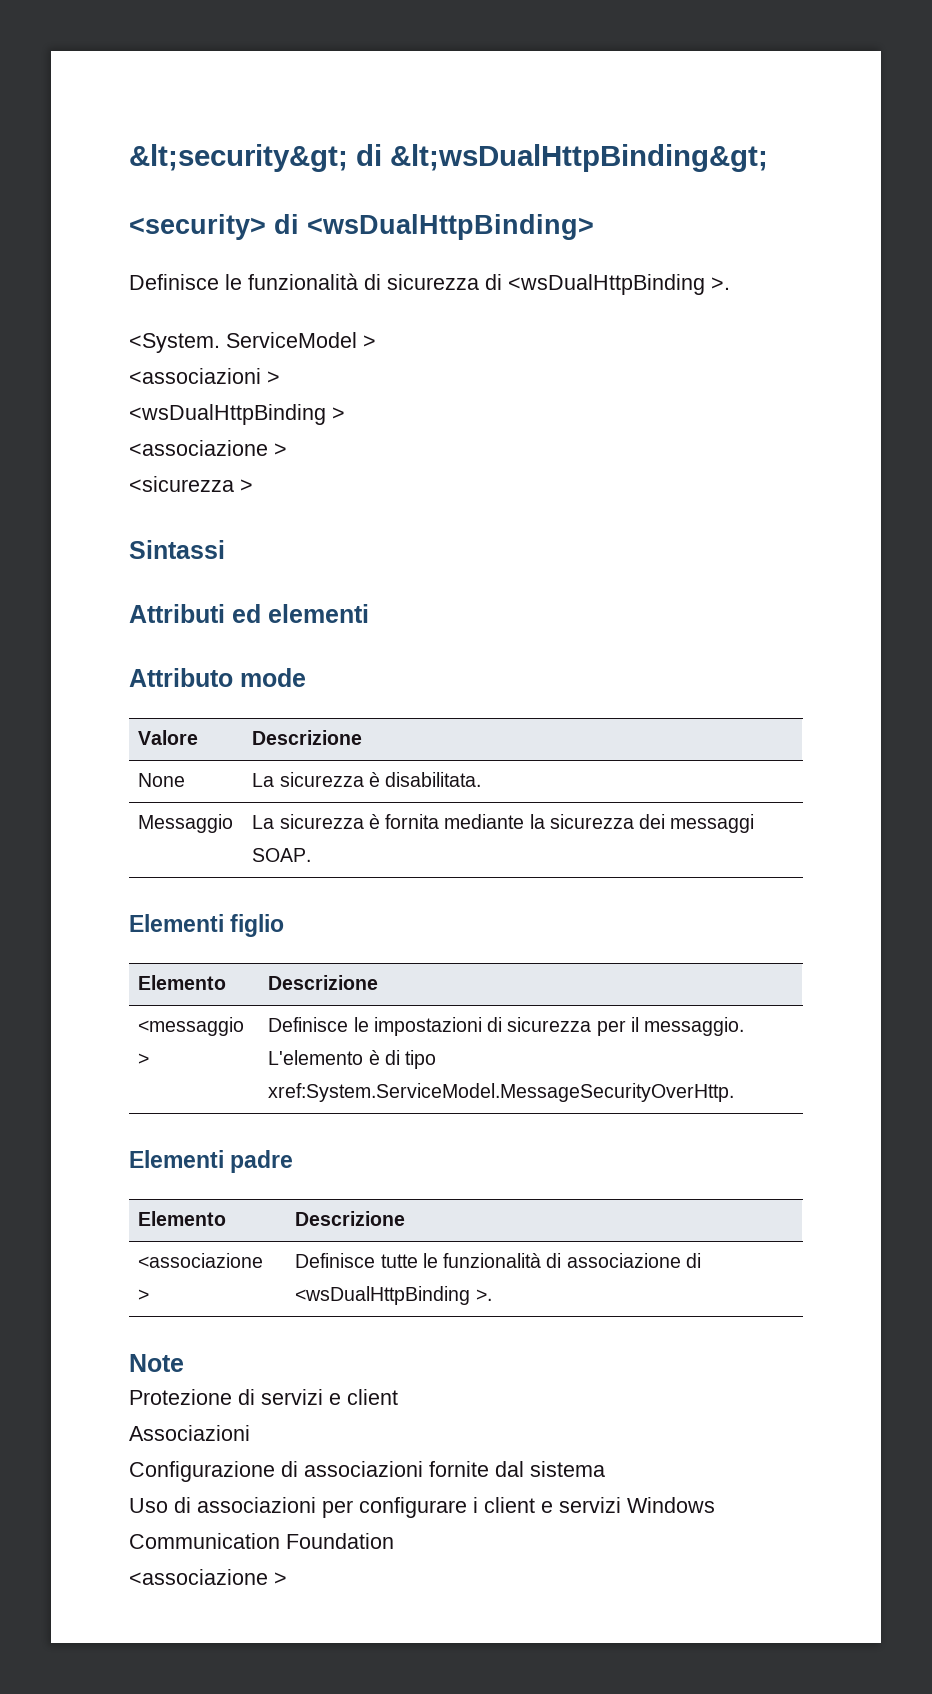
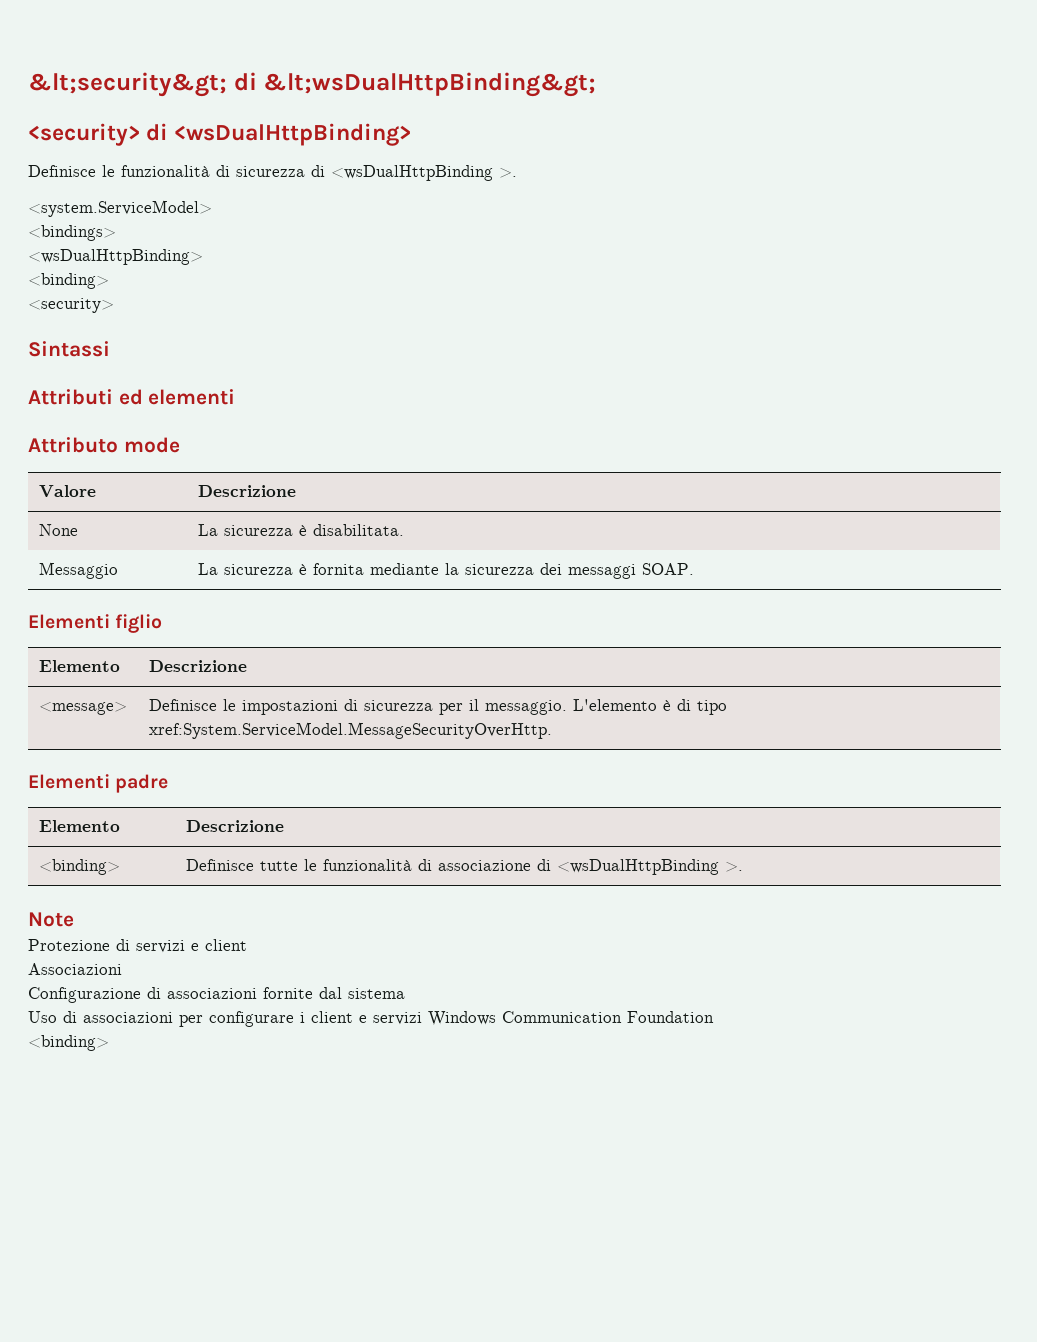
- <System. ServiceModel >
- <associazioni >
- <wsDualHttpBinding >
- <associazione >
- <sicurezza >
+ <system.ServiceModel>
+ <bindings>
+ <wsDualHttpBinding>
+ <binding>
+ <security>
- <messaggio > | Definisce le impostazioni di sicurezza per il messaggio. L'elemento è di tipo xref:System.ServiceModel.MessageSecurityOverHttp.
+ <message> | Definisce le impostazioni di sicurezza per il messaggio. L'elemento è di tipo xref:System.ServiceModel.MessageSecurityOverHttp.
- <associazione > | Definisce tutte le funzionalità di associazione di <wsDualHttpBinding >.
+ <binding> | Definisce tutte le funzionalità di associazione di <wsDualHttpBinding >.
  Uso di associazioni per configurare i client e servizi Windows Communication Foundation
- <associazione >
+ <binding>

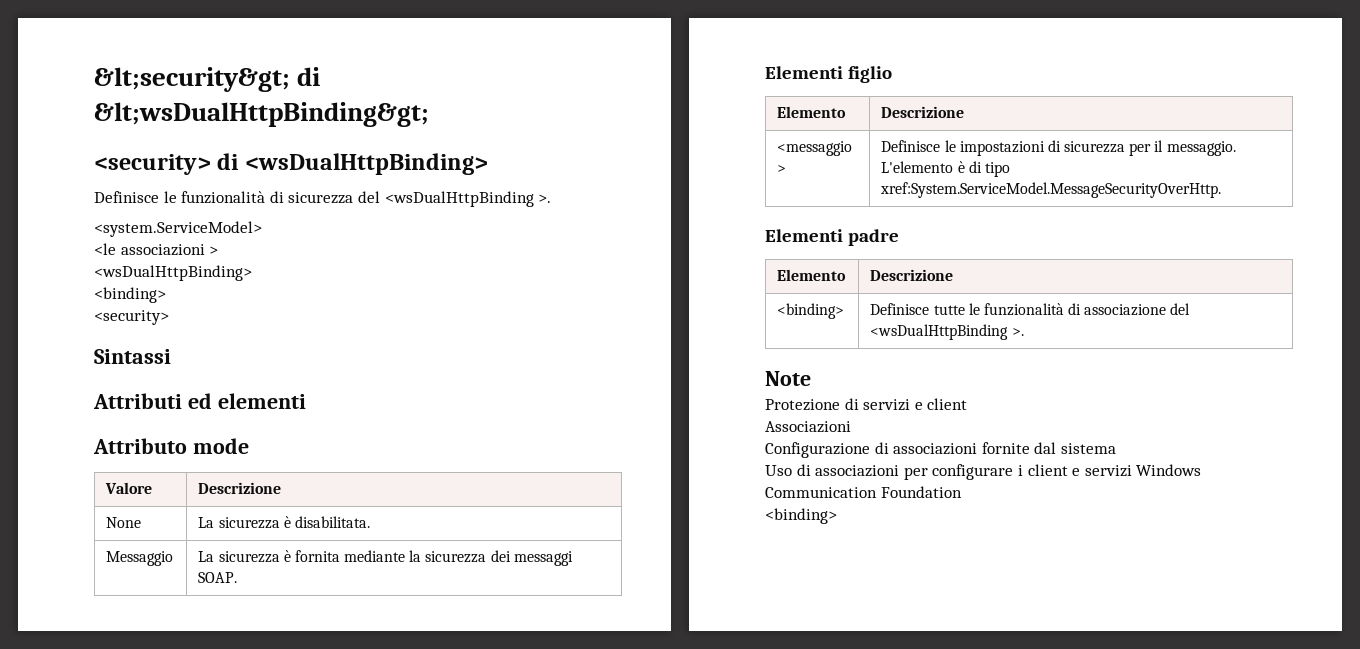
- Definisce le funzionalità di sicurezza di <wsDualHttpBinding >.
+ Definisce le funzionalità di sicurezza del <wsDualHttpBinding >.
- <bindings>
+ <le associazioni >
- <message> | Definisce le impostazioni di sicurezza per il messaggio. L'elemento è di tipo xref:System.ServiceModel.MessageSecurityOverHttp.
+ <messaggio > | Definisce le impostazioni di sicurezza per il messaggio. L'elemento è di tipo xref:System.ServiceModel.MessageSecurityOverHttp.
- <binding> | Definisce tutte le funzionalità di associazione di <wsDualHttpBinding >.
+ <binding> | Definisce tutte le funzionalità di associazione del <wsDualHttpBinding >.

